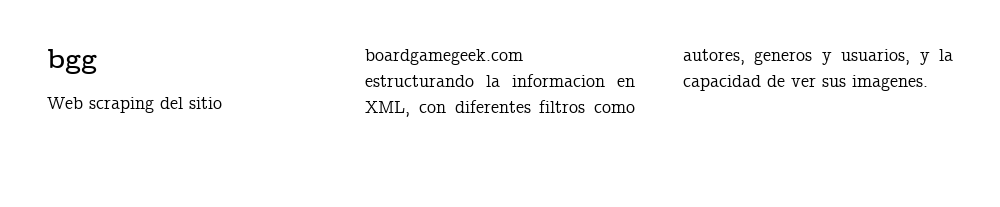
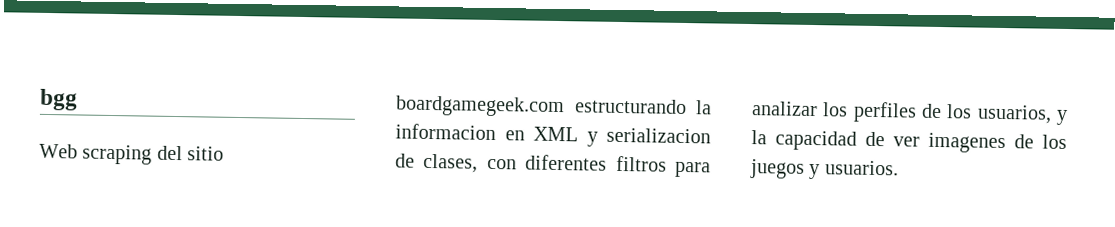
- Web scraping del sitio boardgamegeek.com estructurando la informacion en XML, con diferentes filtros como autores, generos y usuarios, y la capacidad de ver sus imagenes.
+ Web scraping del sitio boardgamegeek.com estructurando la informacion en XML y serializacion de clases, con diferentes filtros para analizar los perfiles de los usuarios, y la capacidad de ver imagenes de los juegos y usuarios.

